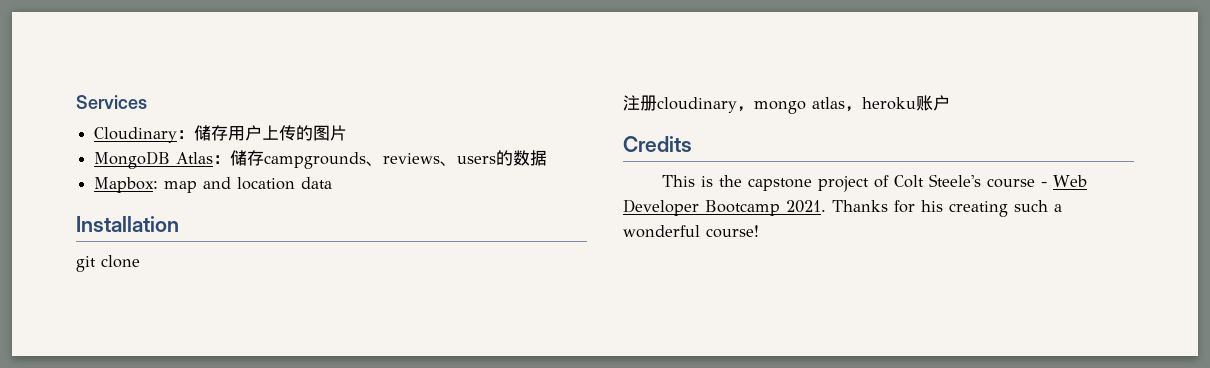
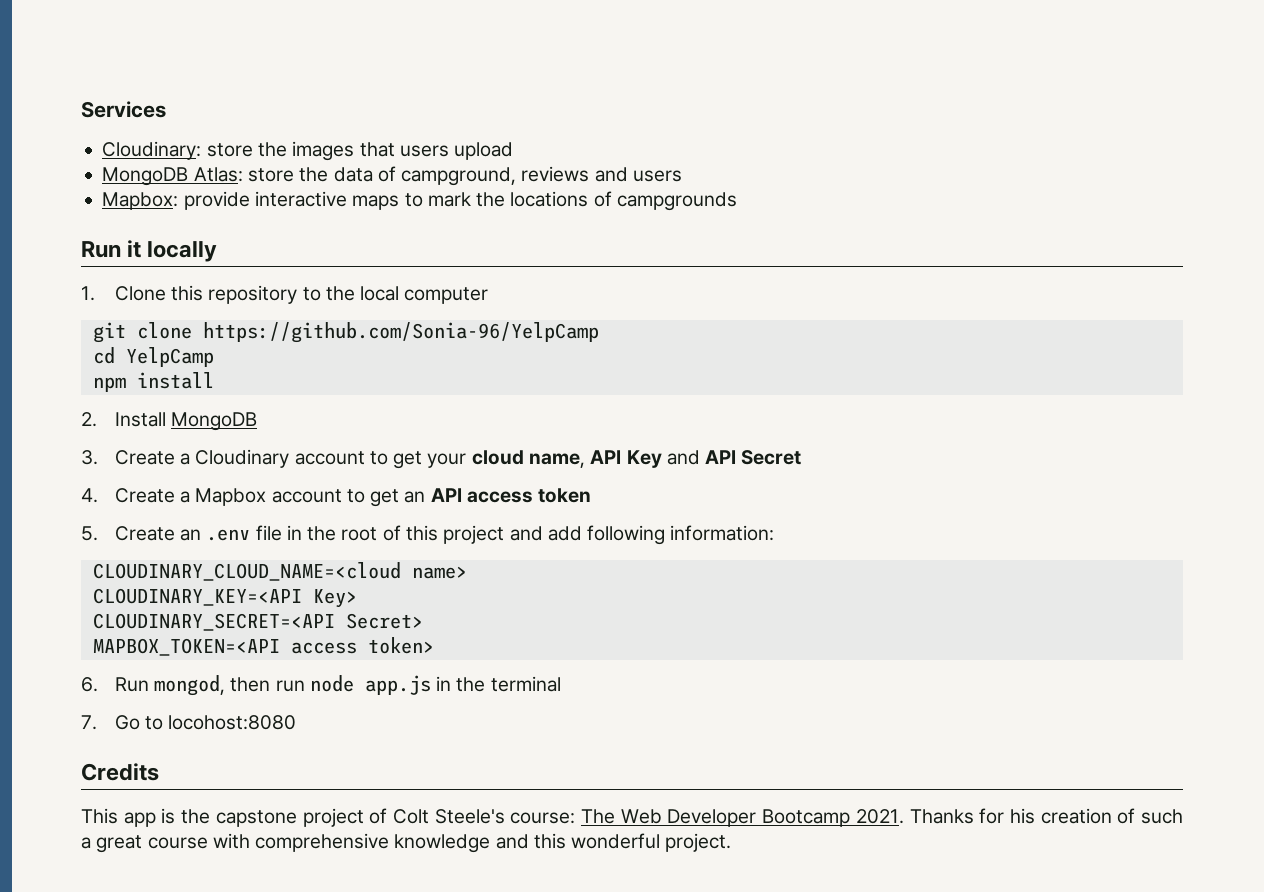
- Cloudinary：储存用户上传的图片
- MongoDB Atlas：储存campgrounds、reviews、users的数据
+ Cloudinary: store the images that users upload
+ MongoDB Atlas: store the data of campground, reviews and users
- Mapbox: map and location data
- Installation
- git clone
- 注册cloudinary，mongo atlas，heroku账户
+ Mapbox: provide interactive maps to mark the locations of campgrounds
+ Run it locally
+ 1. Clone this repository to the local computer
+ git clone https://github.com/Sonia-96/YelpCamp
+ cd YelpCamp
+ npm install
+ 2. Install MongoDB
+ 3. Create a Cloudinary account to get your cloud name, API Key and API Secret
+ 4. Create a Mapbox account to get an API access token
+ 5. Create an .env file in the root of this project and add following information:
+ CLOUDINARY_CLOUD_NAME=<cloud name>
+ CLOUDINARY_KEY=<API Key>
+ CLOUDINARY_SECRET=<API Secret>
+ MAPBOX_TOKEN=<API access token>
+ 6. Run mongod, then run node app.js in the terminal
+ 7. Go to locohost:8080
- This is the capstone project of Colt Steele's course - Web Developer Bootcamp 2021.
+ This app is the capstone project of Colt Steele's course: The Web Developer Bootcamp 2021.
- Thanks for his creating such a wonderful course!
+ Thanks for his creation of such a great course with comprehensive knowledge and this wonderful project.

